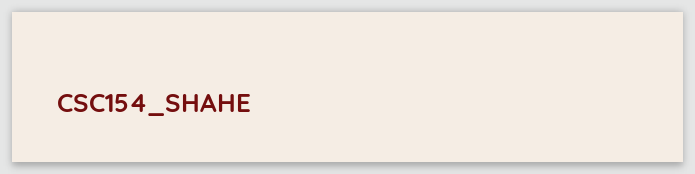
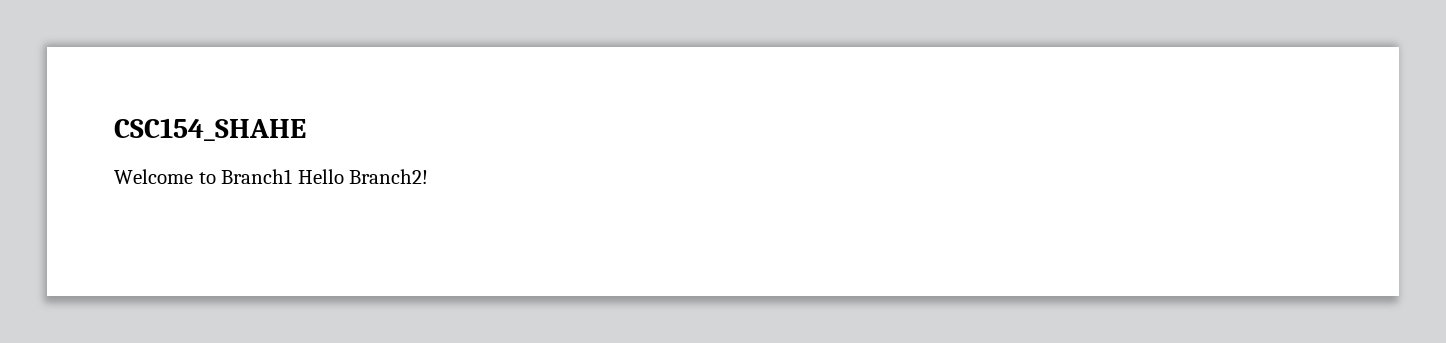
+ Welcome to Branch1 Hello Branch2!

